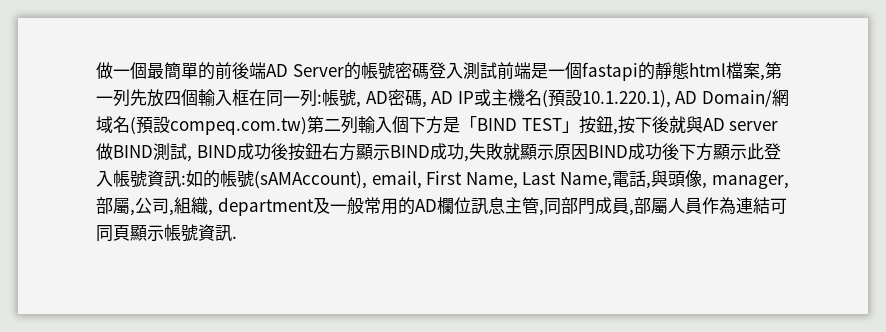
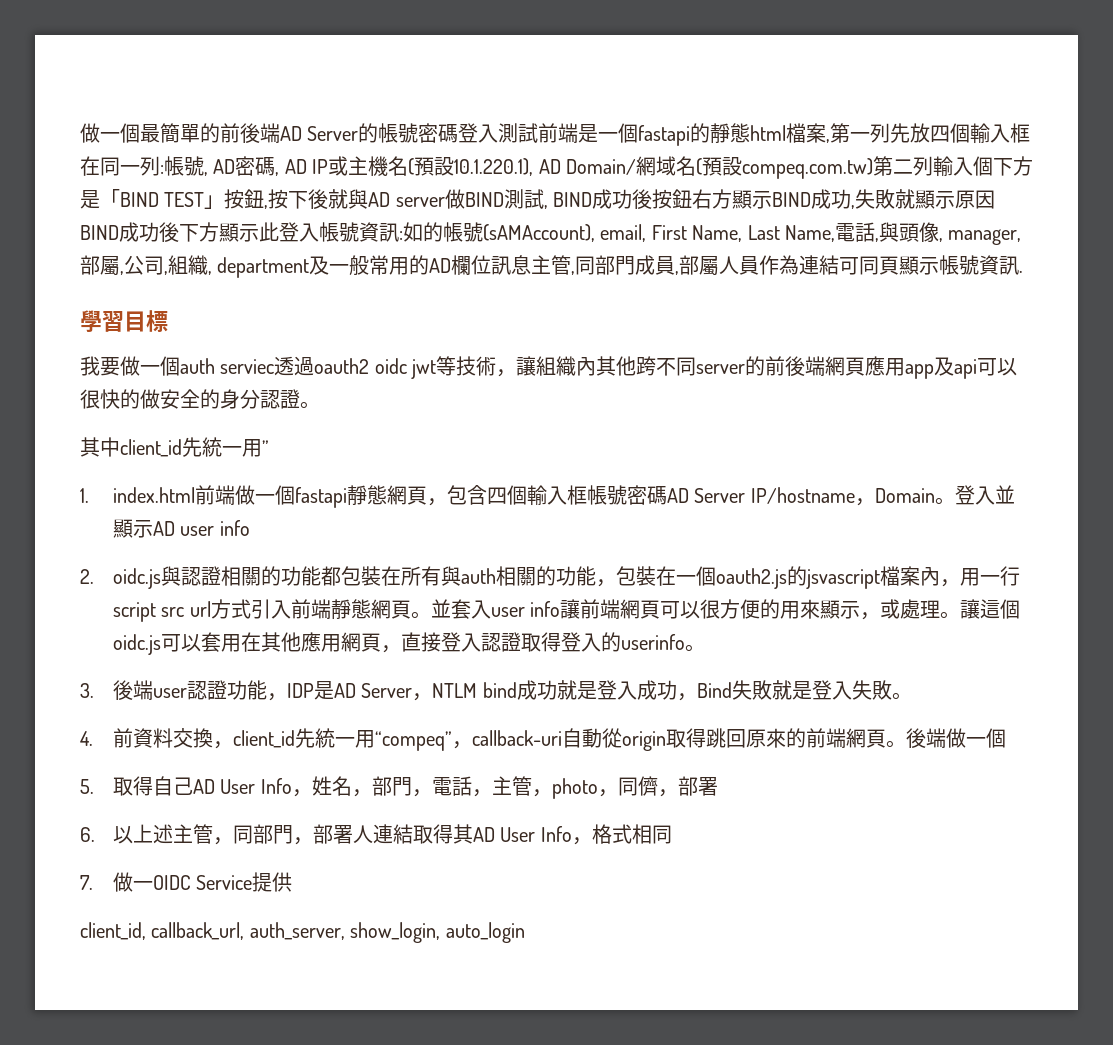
+ 學習目標
+ 我要做一個auth serviec透過oauth2 oidc jwt等技術，讓組織內其他跨不同server的前後端網頁應用app及api可以很快的做安全的身分認證。
+ 其中client_id先統一用”
+ 1. index.html前端做一個fastapi靜態網頁，包含四個輸入框帳號密碼AD Server IP/hostname，Domain。登入並顯示AD user info
+ 2. oidc.js與認證相關的功能都包裝在所有與auth相關的功能，包裝在一個oauth2.js的jsvascript檔案內，用一行script src url方式引入前端靜態網頁。並套入user info讓前端網頁可以很方便的用來顯示，或處理。讓這個oidc.js可以套用在其他應用網頁，直接登入認證取得登入的userinfo。
+ 3.後端user認證功能，IDP是AD Server，NTLM bind成功就是登入成功，Bind失敗就是登入失敗。
+ 4.前資料交換，client_id先統一用“compeq”，callback-uri自動從origin取得跳回原來的前端網頁。後端做一個
+ 5.取得自己AD User Info，姓名，部門，電話，主管，photo，同儕，部署
+ 6.以上述主管，同部門，部署人連結取得其AD User Info，格式相同
+ 7.做一OIDC Service提供
+ client_id, callback_url, auth_server, show_login, auto_login

